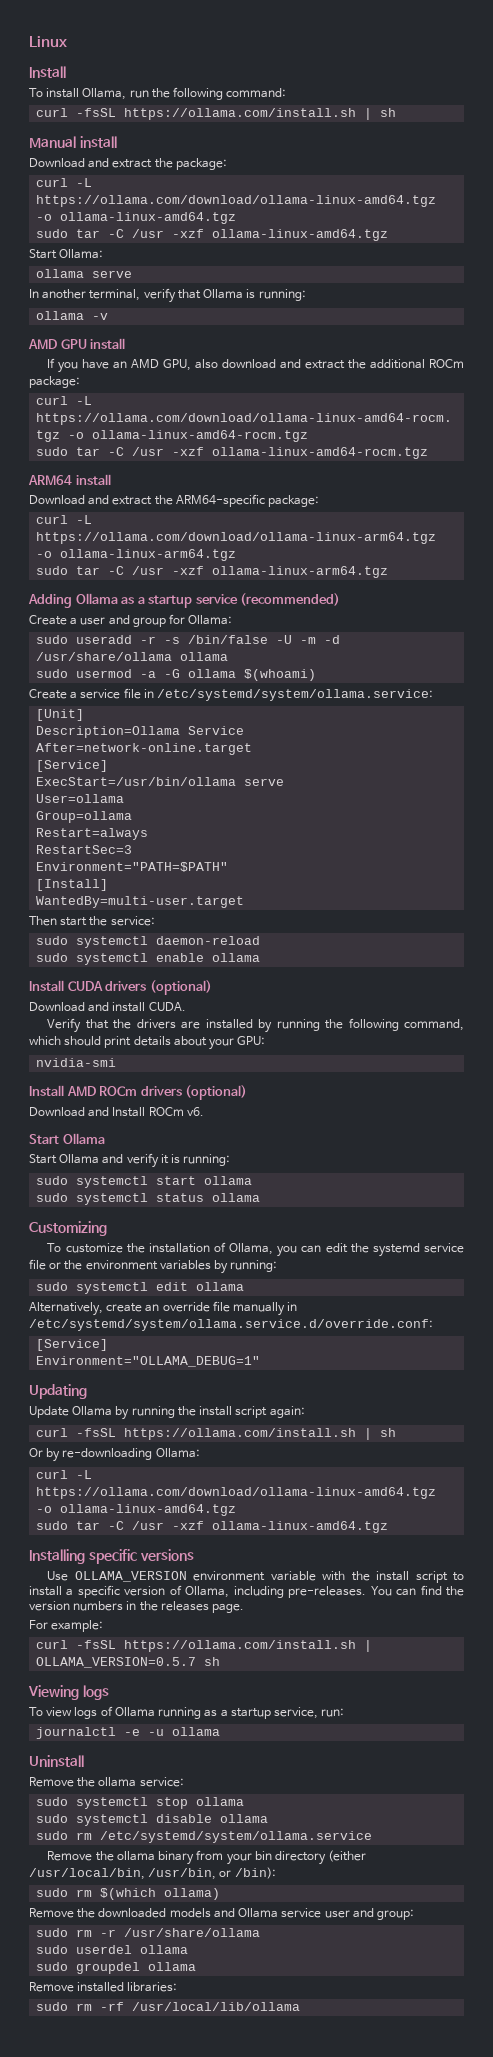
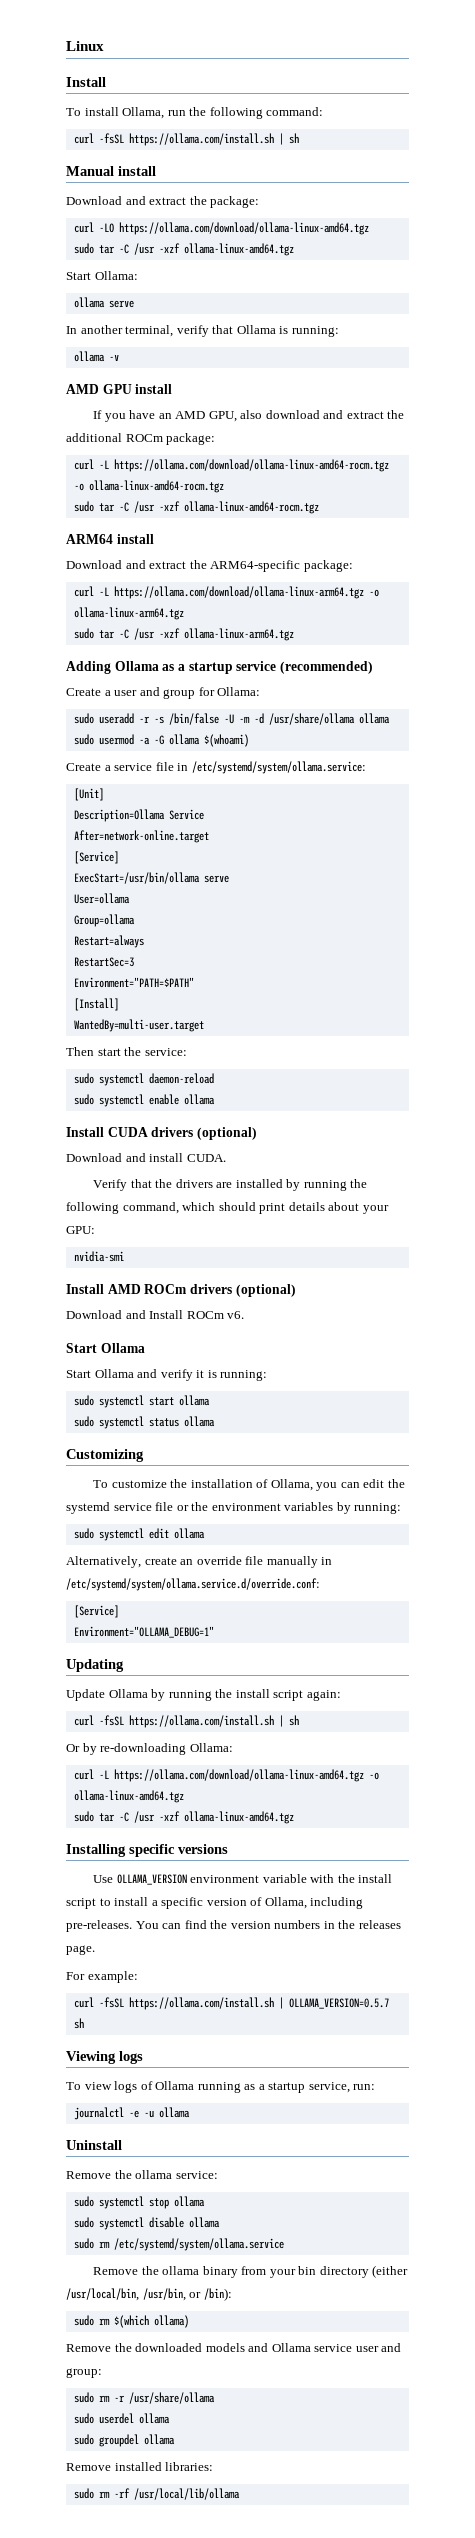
  Download and extract the package:
- curl -L https://ollama.com/download/ollama-linux-amd64.tgz -o ollama-linux-amd64.tgz
+ curl -LO https://ollama.com/download/ollama-linux-amd64.tgz

